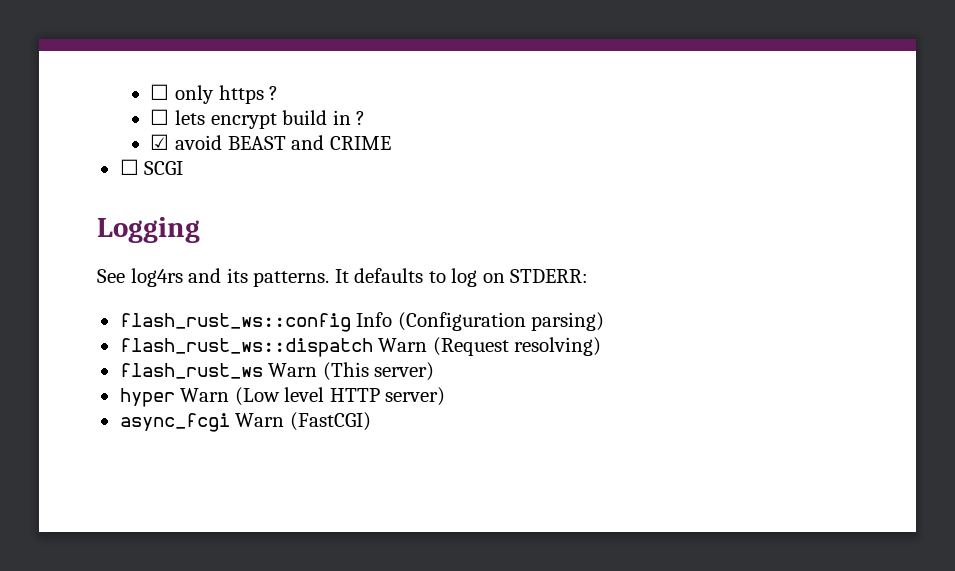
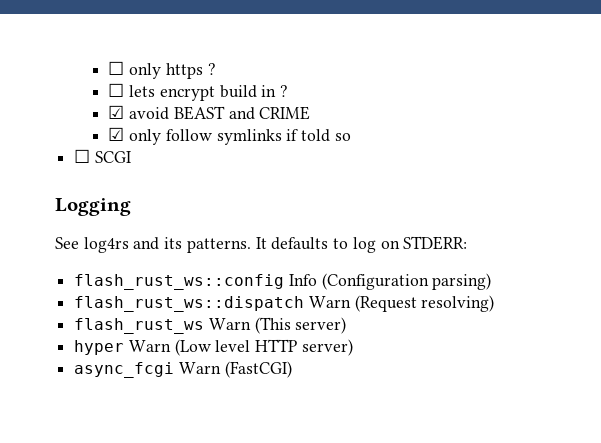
+ ☑ only follow symlinks if told so

